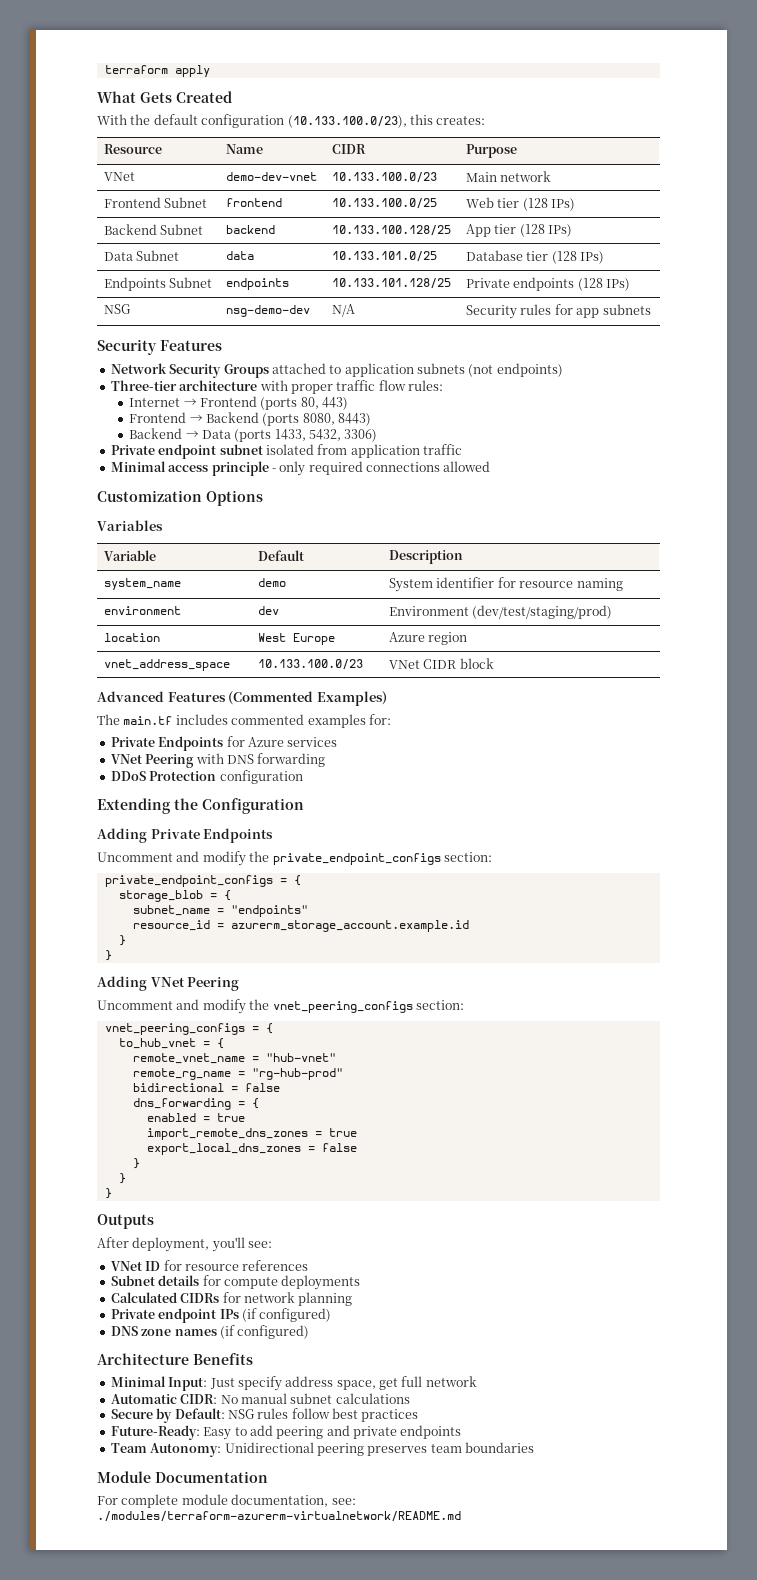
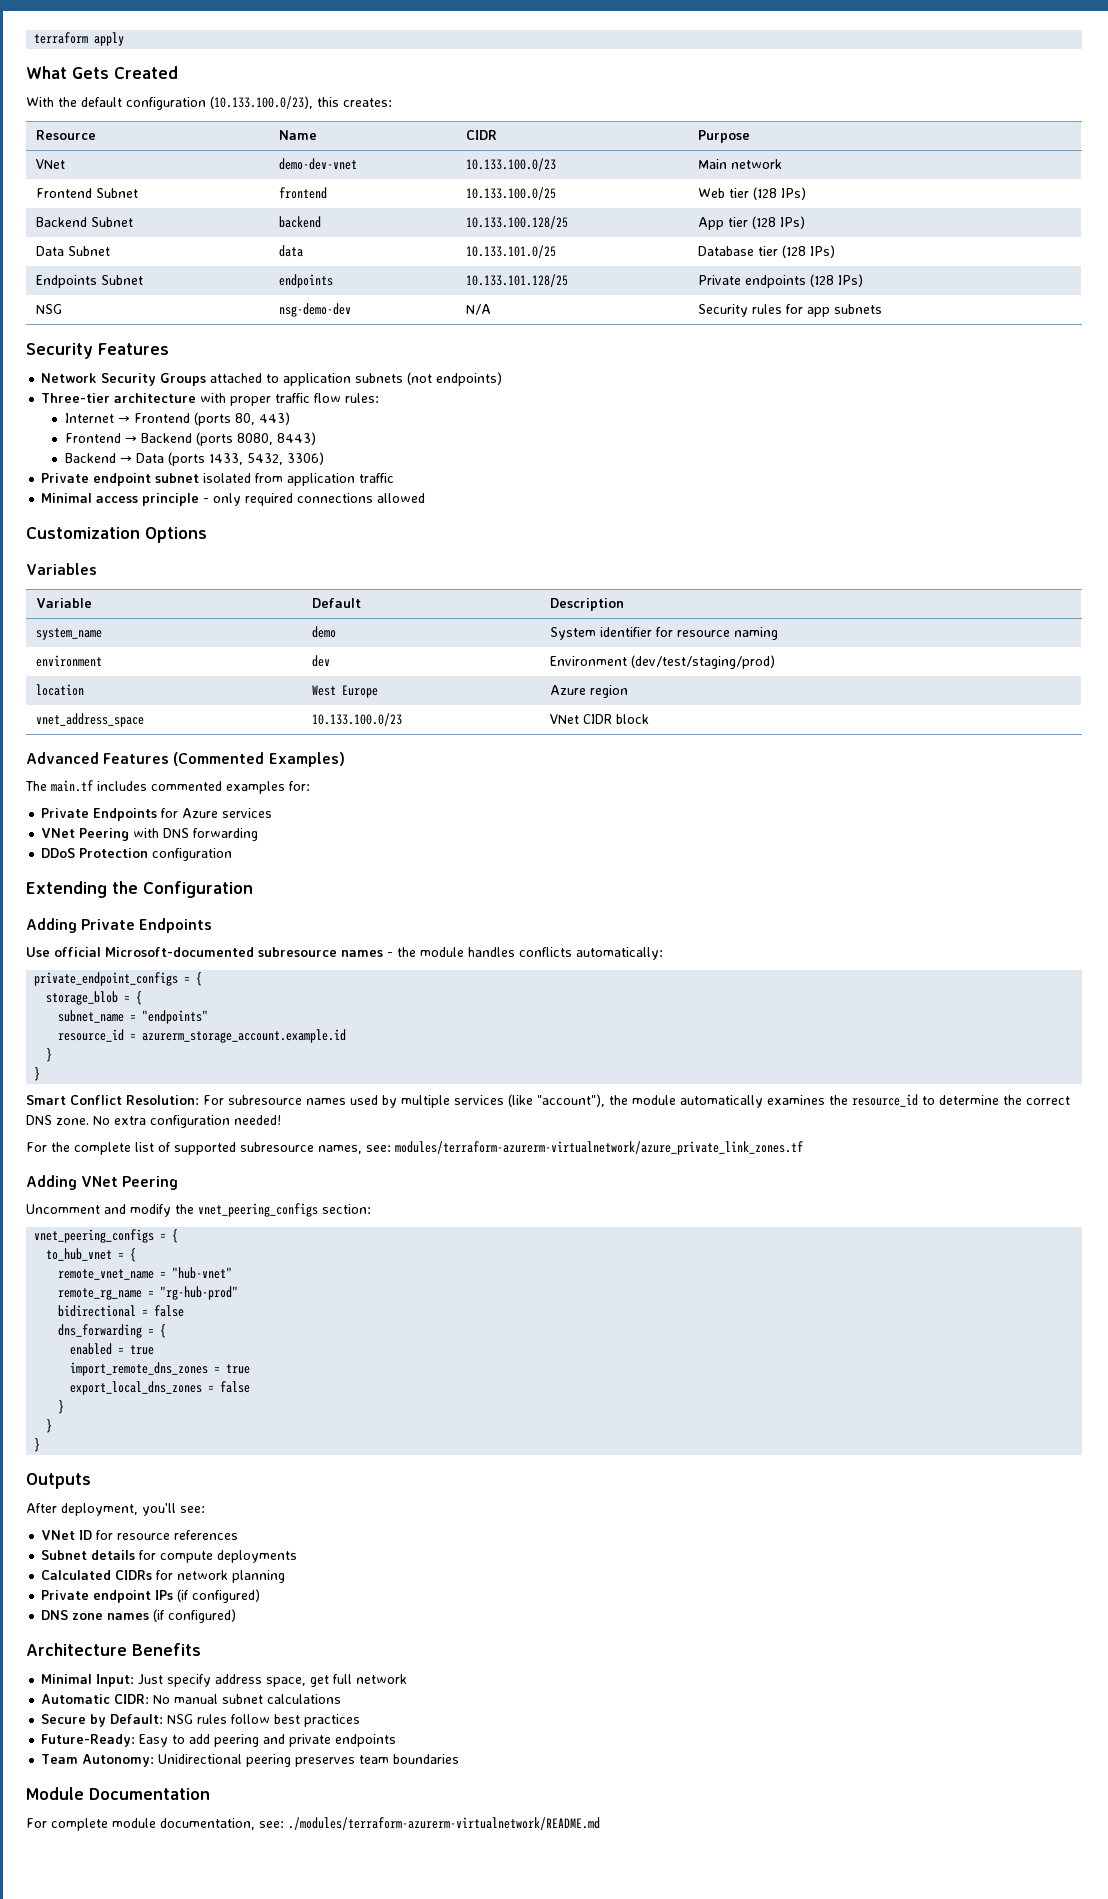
- Uncomment and modify the private_endpoint_configs section:
+ Use official Microsoft-documented subresource names - the module handles conflicts automatically:
+ Smart Conflict Resolution: For subresource names used by multiple services (like "account"), the module automatically examines the resource_id to determine the correct DNS zone. No extra configuration needed!
+ For the complete list of supported subresource names, see: modules/terraform-azurerm-virtualnetwork/azure_private_link_zones.tf

